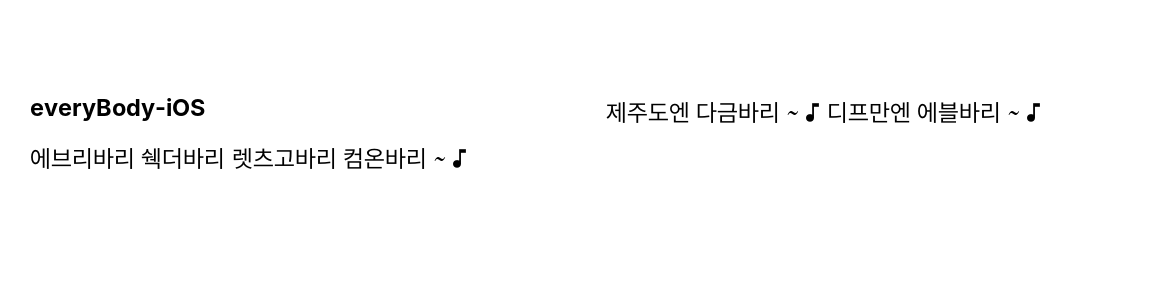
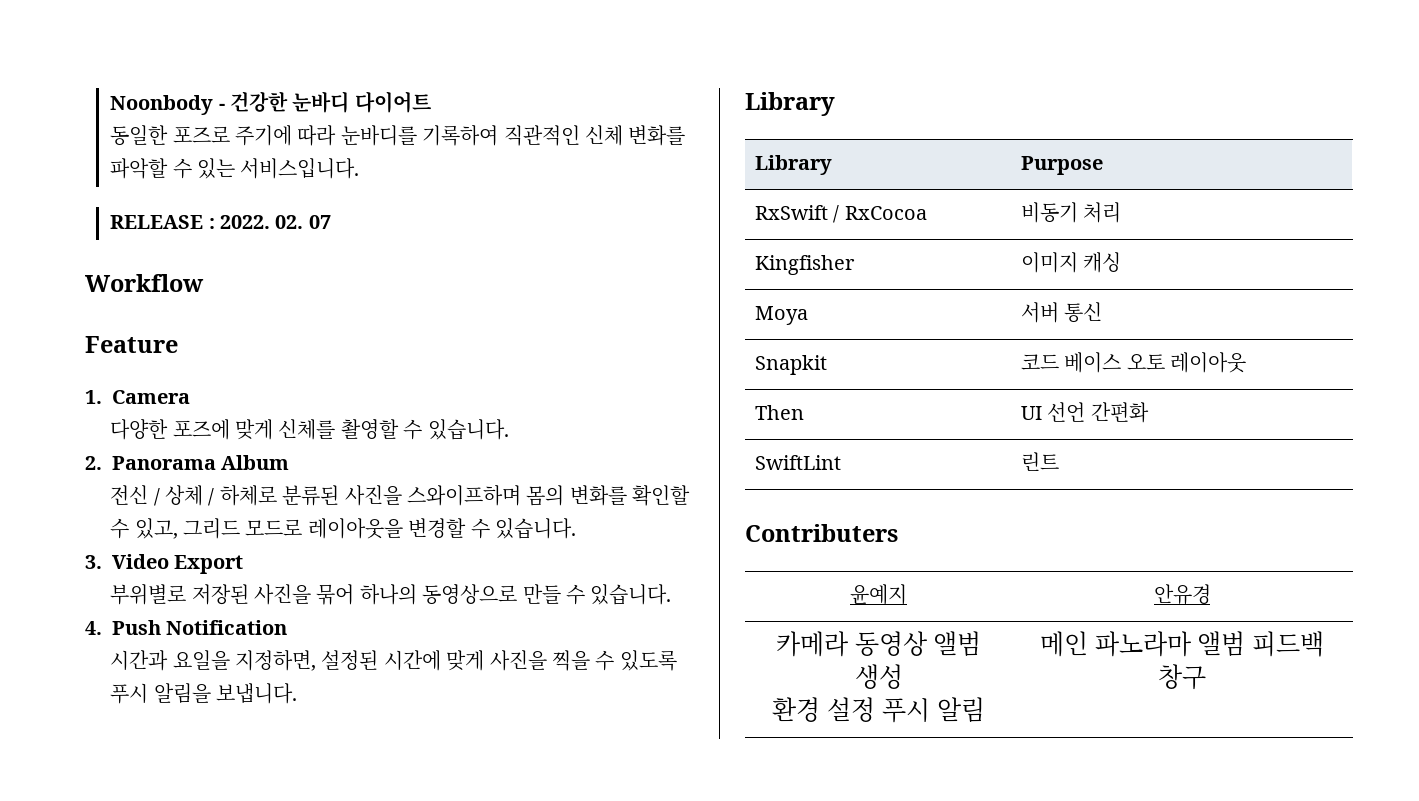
- everyBody-iOS
- 에브리바리 쉑더바리 렛츠고바리 컴온바리 ~ ♪ 제주도엔 다금바리 ~ ♪ 디프만엔 에블바리 ~ ♪
+ Noonbody - 건강한 눈바디 다이어트
+ 동일한 포즈로 주기에 따라 눈바디를 기록하여 직관적인 신체 변화를 파악할 수 있는 서비스입니다.
+ RELEASE : 2022. 02. 07
+ Workflow
+ Feature
+ 1. Camera
+ 다양한 포즈에 맞게 신체를 촬영할 수 있습니다.
+ 2. Panorama Album
+ 전신 / 상체 / 하체로 분류된 사진을 스와이프하며 몸의 변화를 확인할 수 있고, 그리드 모드로 레이아웃을 변경할 수 있습니다.
+ 3. Video Export
+ 부위별로 저장된 사진을 묶어 하나의 동영상으로 만들 수 있습니다.
+ 4. Push Notification
+ 시간과 요일을 지정하면, 설정된 시간에 맞게 사진을 찍을 수 있도록 푸시 알림을 보냅니다.
+ Library
+ Library | Purpose
+ RxSwift / RxCocoa | 비동기 처리
+ Kingfisher | 이미지 캐싱
+ Moya | 서버 통신
+ Snapkit | 코드 베이스 오토 레이아웃
+ Then | UI 선언 간편화
+ SwiftLint | 린트
+ Contributers
+ 윤예지 | 안유경
+ 카메라 동영상 앨범 생성
+ 환경 설정 푸시 알림 | 메인 파노라마 앨범 피드백 창구

